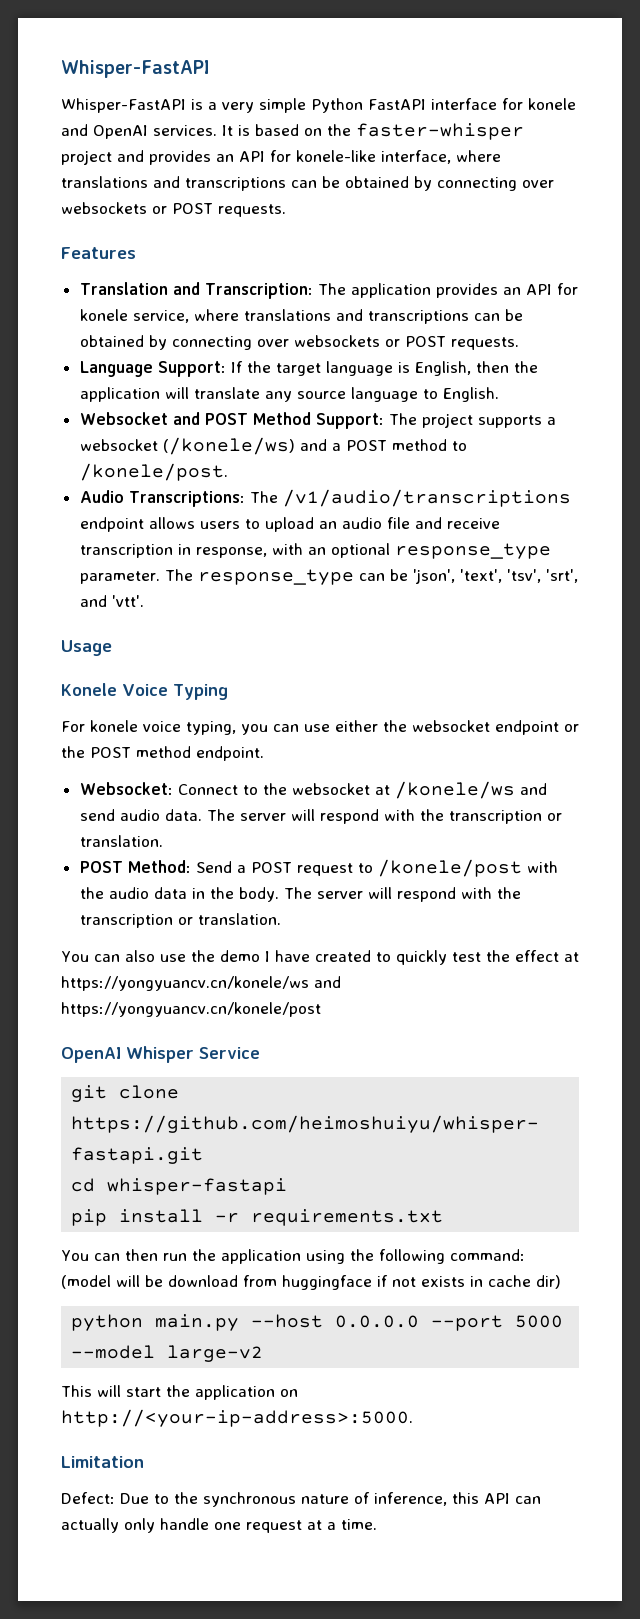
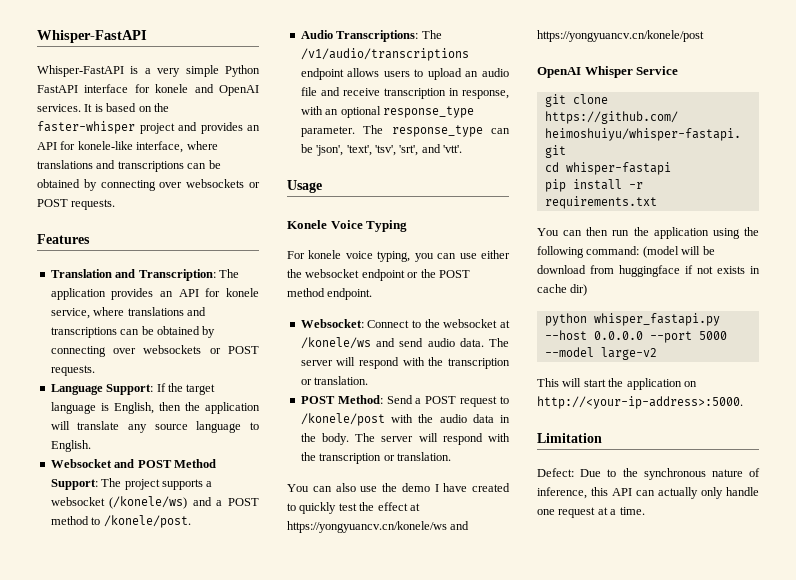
- python main.py --host 0.0.0.0 --port 5000 --model large-v2
+ python whisper_fastapi.py --host 0.0.0.0 --port 5000 --model large-v2

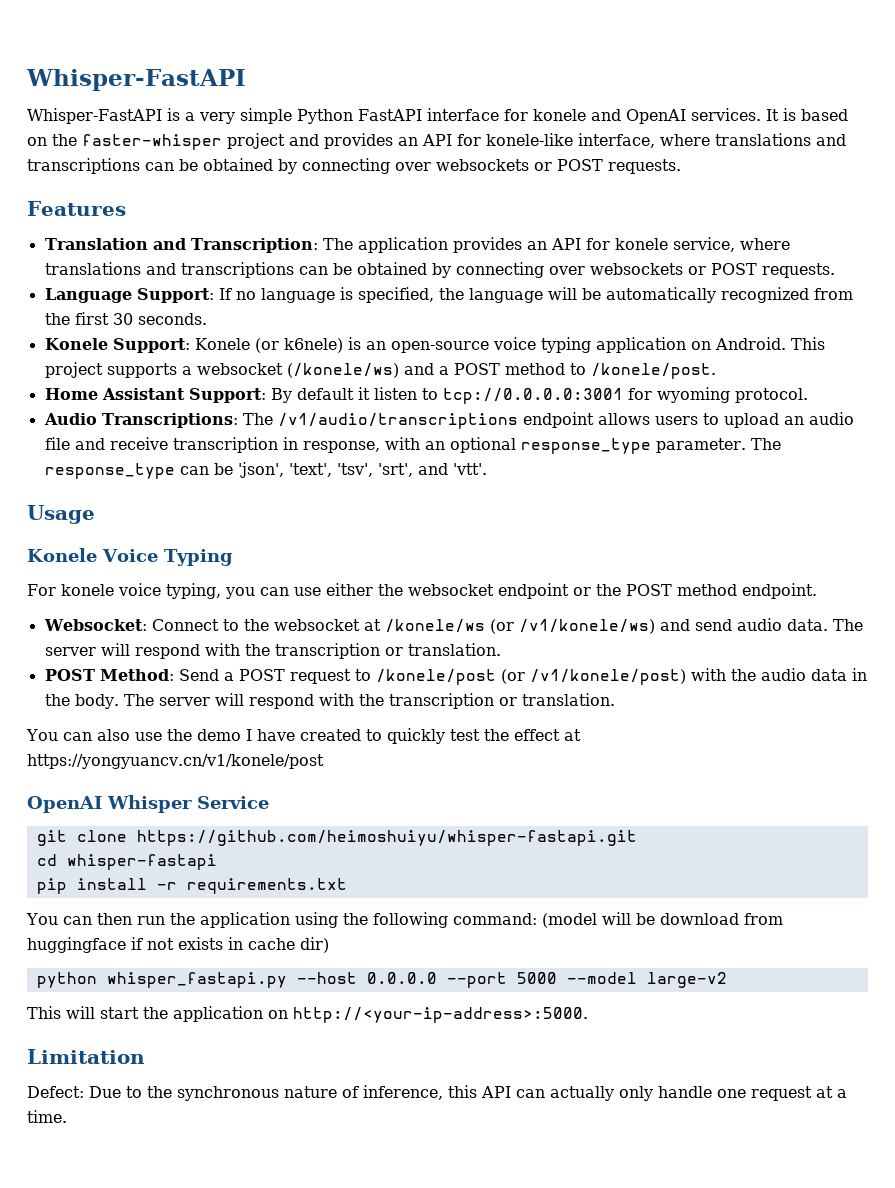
- Language Support: If the target language is English, then the application will translate any source language to English.
- Websocket and POST Method Support: The project supports a websocket (/konele/ws) and a POST method to /konele/post.
+ Language Support: If no language is specified, the language will be automatically recognized from the first 30 seconds.
+ Konele Support: Konele (or k6nele) is an open-source voice typing application on Android. This project supports a websocket (/konele/ws) and a POST method to /konele/post.
+ Home Assistant Support: By default it listen to tcp://0.0.0.0:3001 for wyoming protocol.
- Websocket: Connect to the websocket at /konele/ws and send audio data.
+ Websocket: Connect to the websocket at /konele/ws (or /v1/konele/ws) and send audio data.
- POST Method: Send a POST request to /konele/post with the audio data in the body.
+ POST Method: Send a POST request to /konele/post (or /v1/konele/post) with the audio data in the body.
- You can also use the demo I have created to quickly test the effect at https://yongyuancv.cn/konele/ws and https://yongyuancv.cn/konele/post
+ You can also use the demo I have created to quickly test the effect at https://yongyuancv.cn/v1/konele/post

